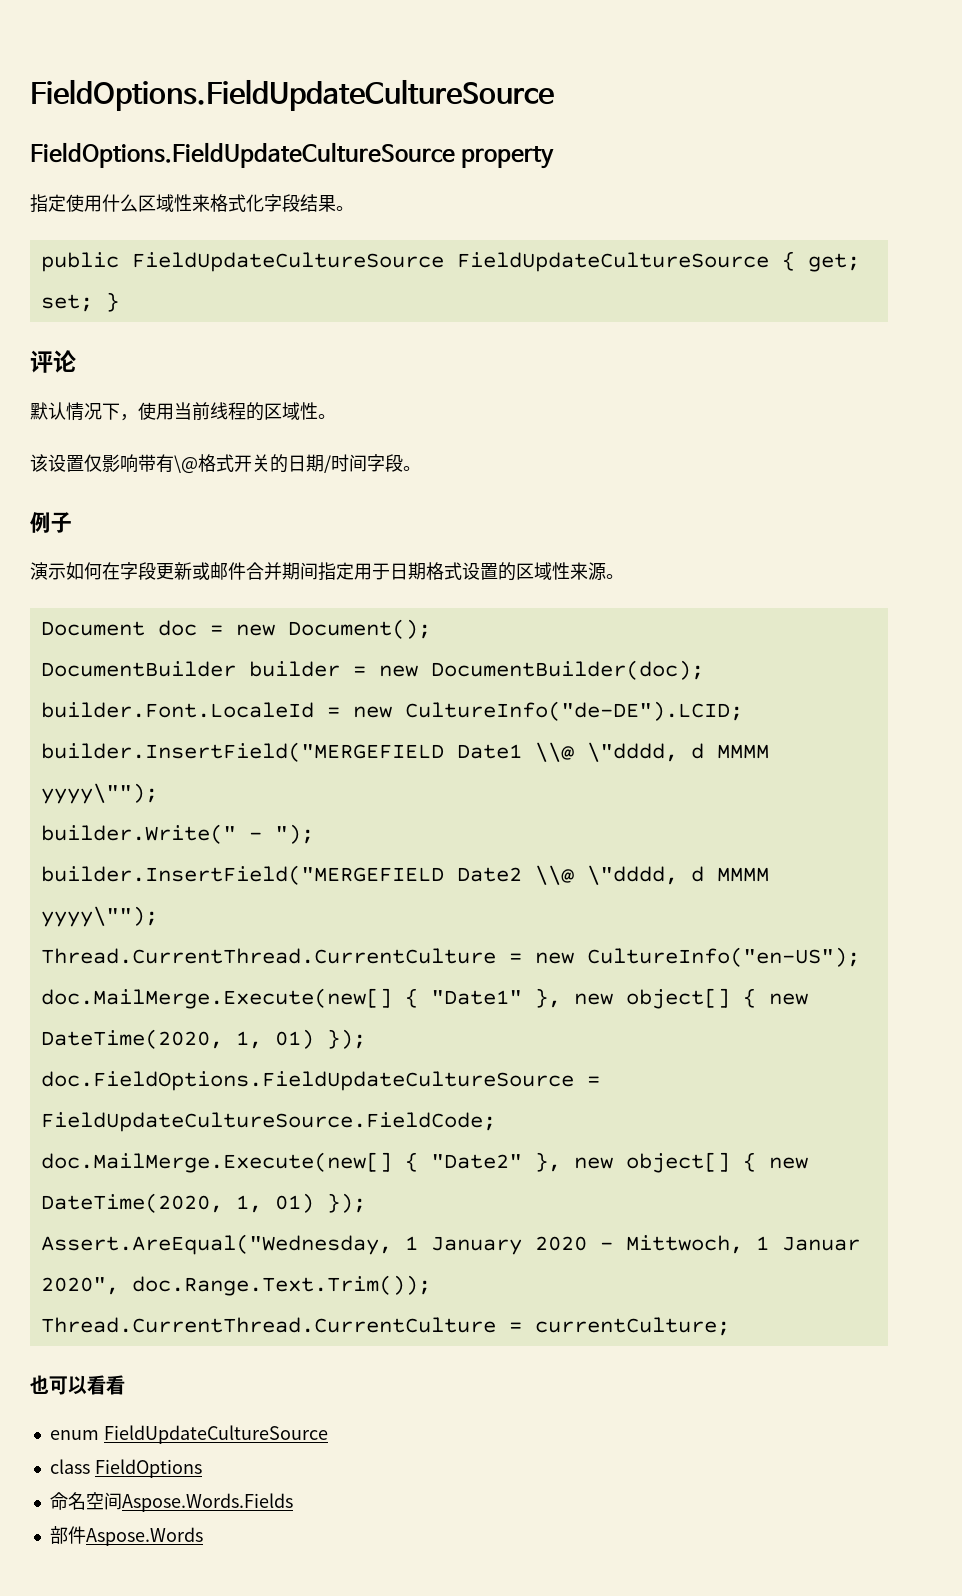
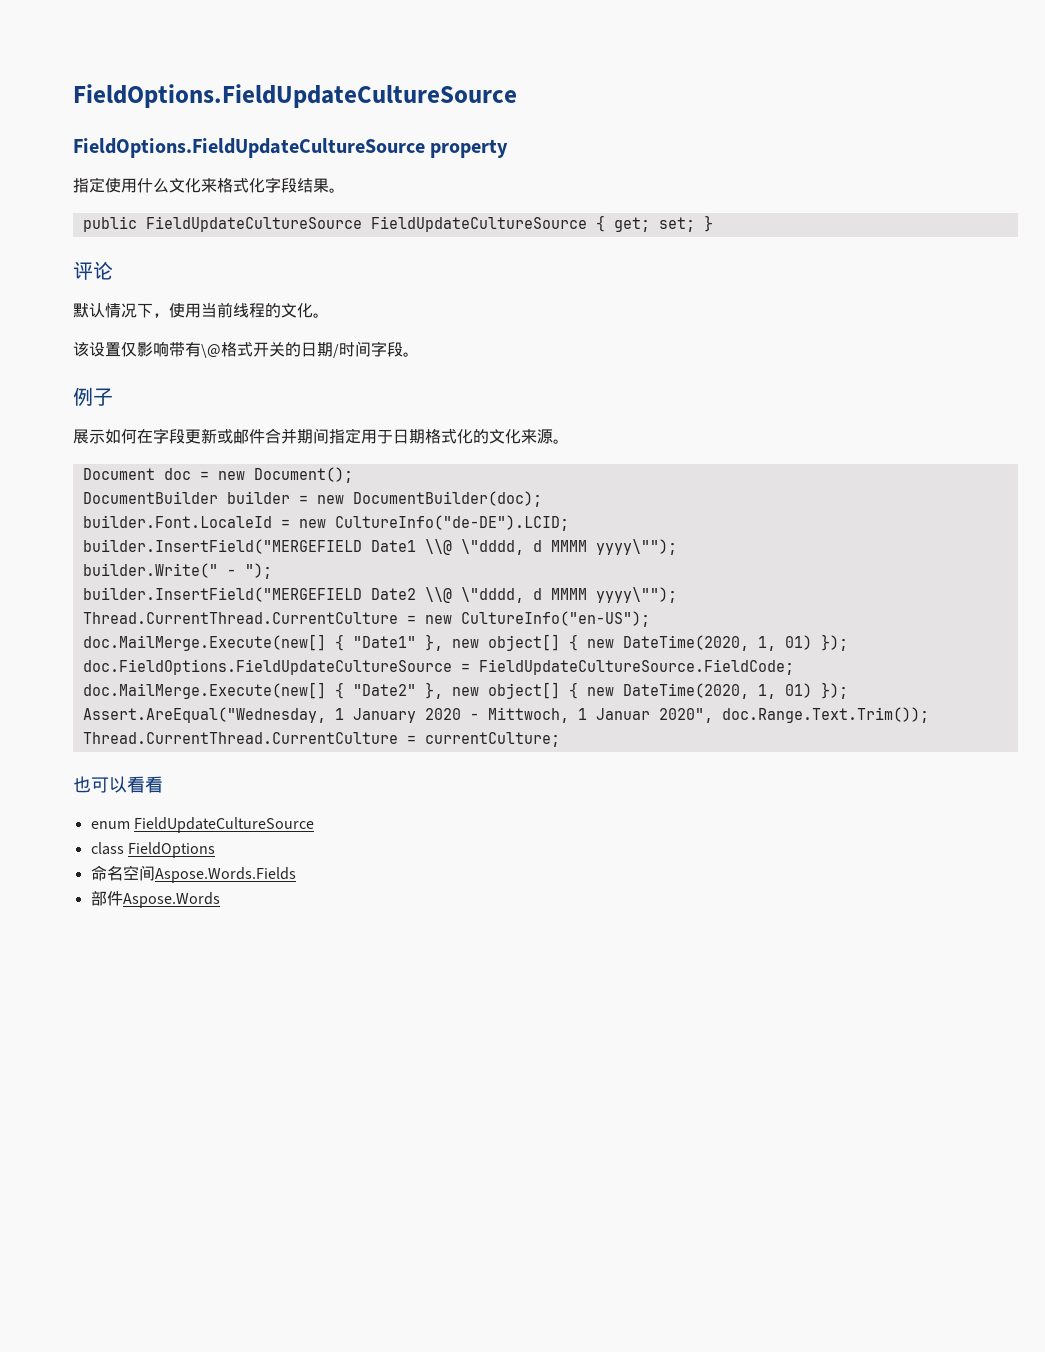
- 指定使用什么区域性来格式化字段结果。
+ 指定使用什么文化来格式化字段结果。
- 默认情况下，使用当前线程的区域性。
+ 默认情况下，使用当前线程的文化。
- 演示如何在字段更新或邮件合并期间指定用于日期格式设置的区域性来源。
+ 展示如何在字段更新或邮件合并期间指定用于日期格式化的文化来源。

